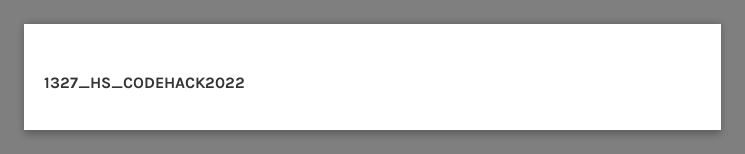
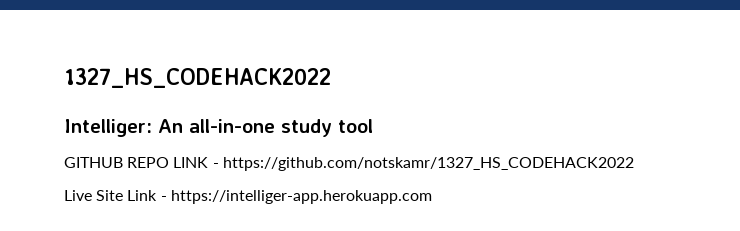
+ Intelliger: An all-in-one study tool
+ GITHUB REPO LINK - https://github.com/notskamr/1327_HS_CODEHACK2022
+ Live Site Link - https://intelliger-app.herokuapp.com

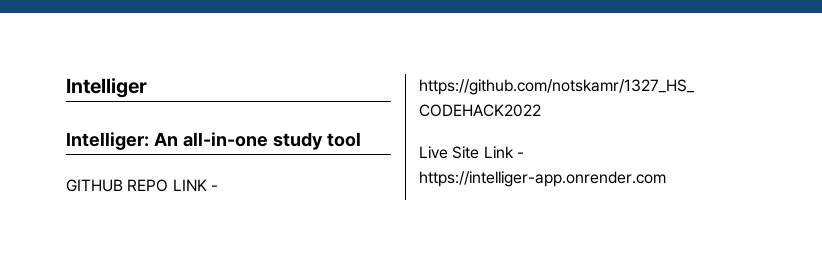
- 1327_HS_CODEHACK2022
+ Intelliger
- Live Site Link - https://intelliger-app.herokuapp.com
+ Live Site Link - https://intelliger-app.onrender.com

